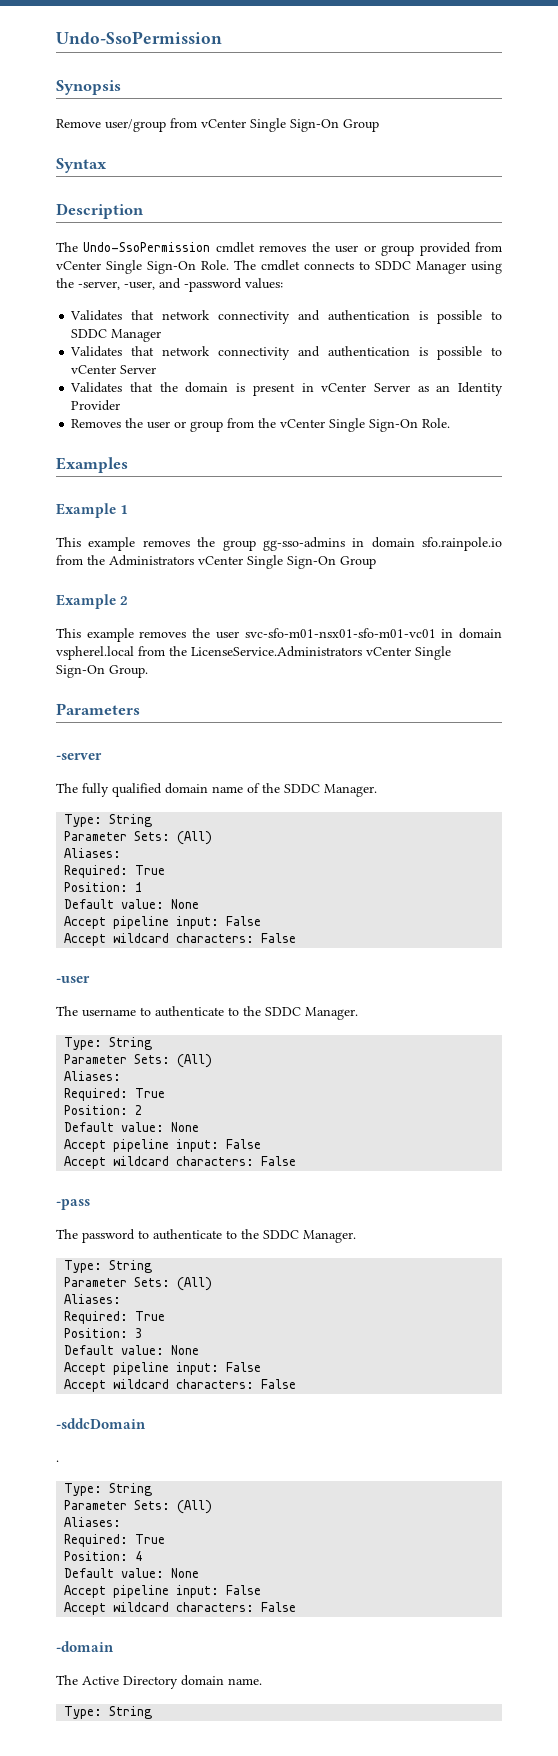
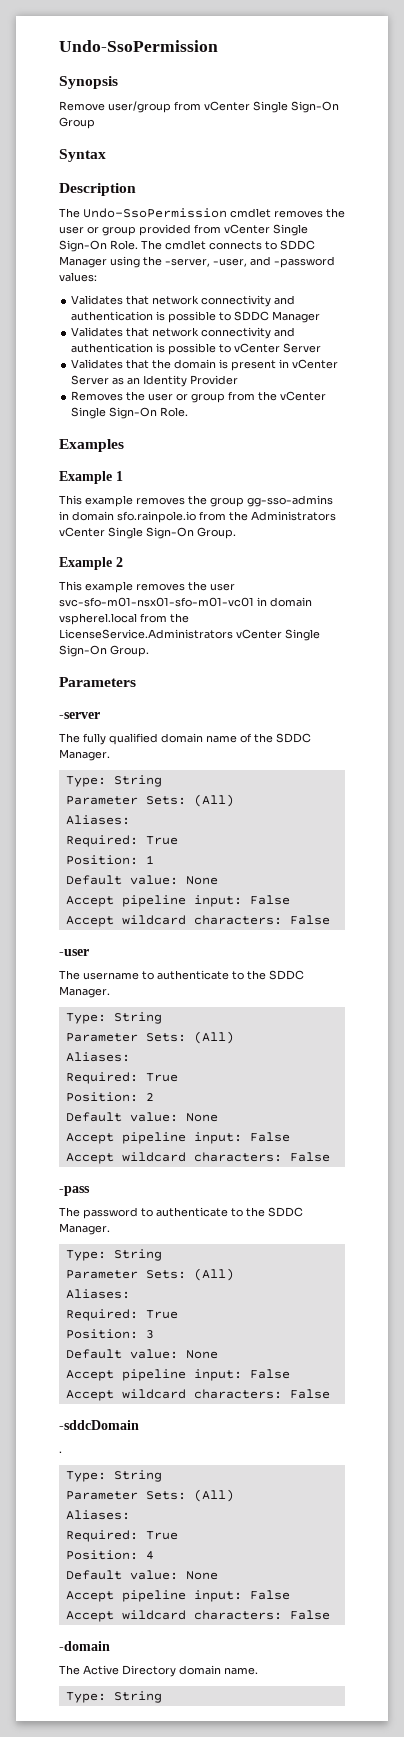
- This example removes the group gg-sso-admins in domain sfo.rainpole.io from the Administrators vCenter Single Sign-On Group
+ This example removes the group gg-sso-admins in domain sfo.rainpole.io from the Administrators vCenter Single Sign-On Group.

